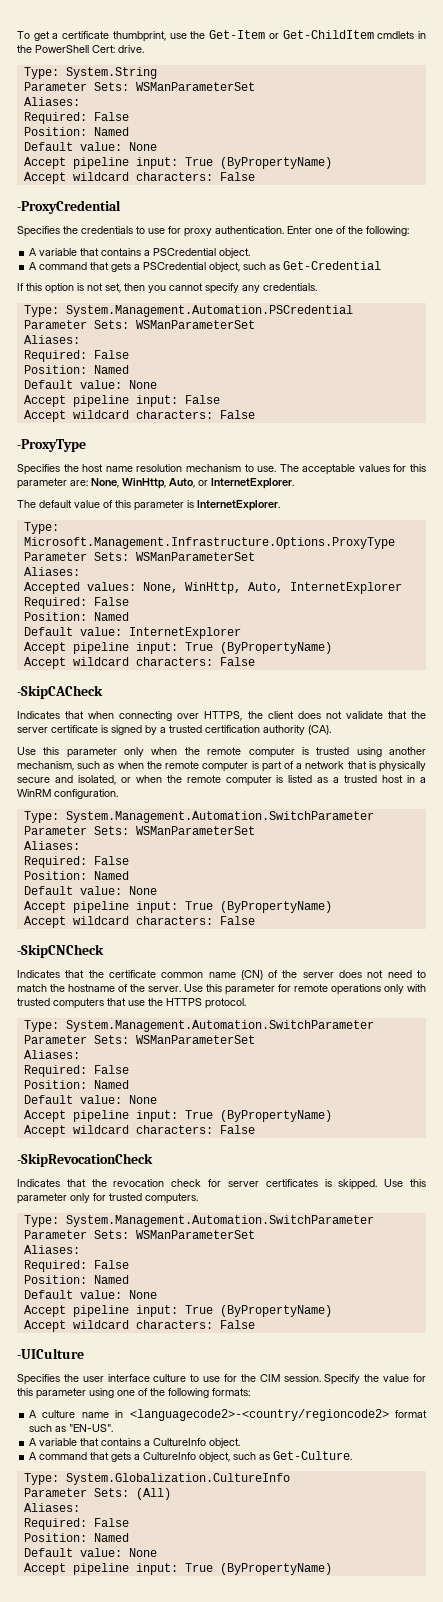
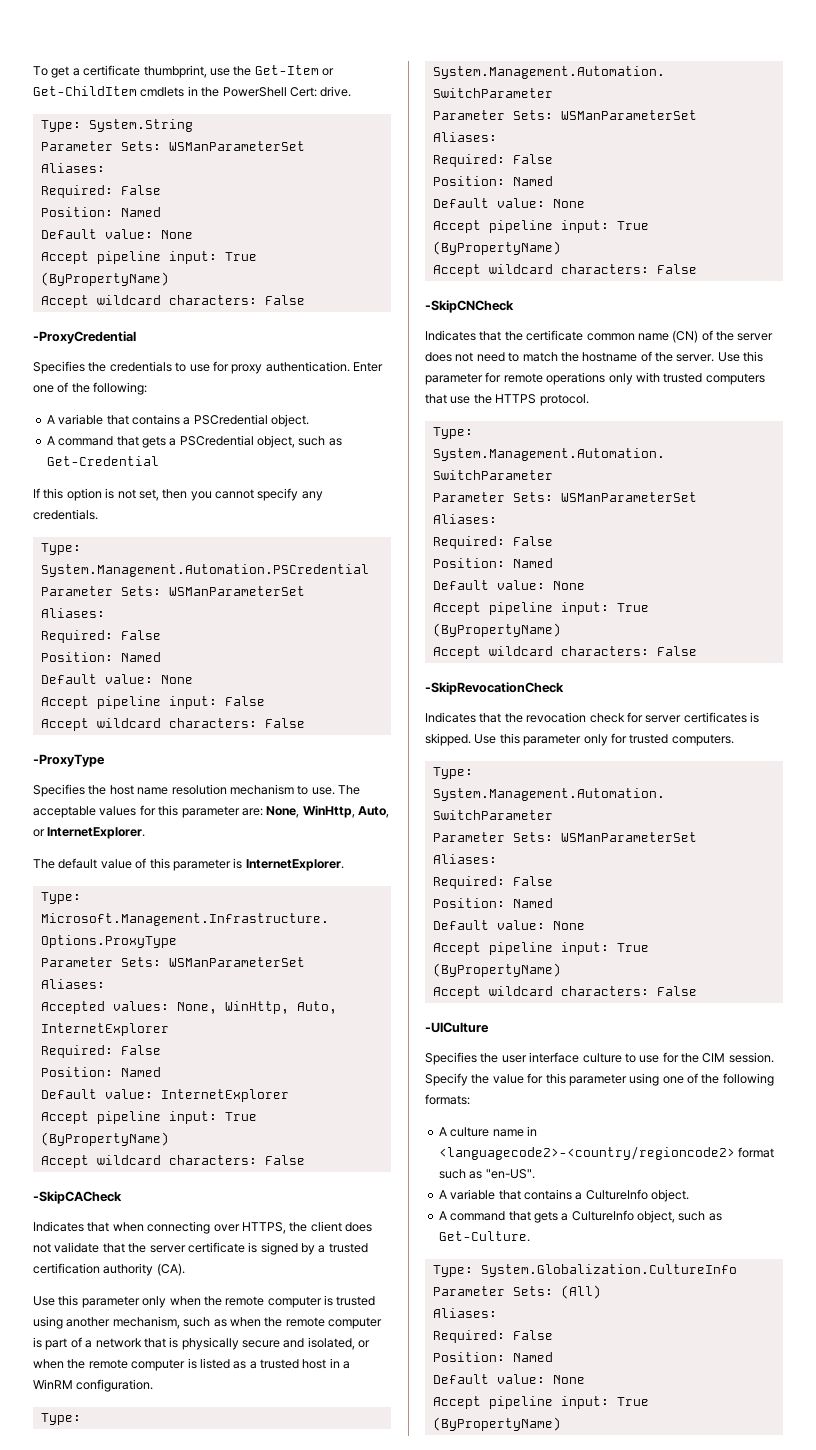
- A culture name in <languagecode2>-<country/regioncode2> format such as "EN-US".
+ A culture name in <languagecode2>-<country/regioncode2> format such as "en-US".

